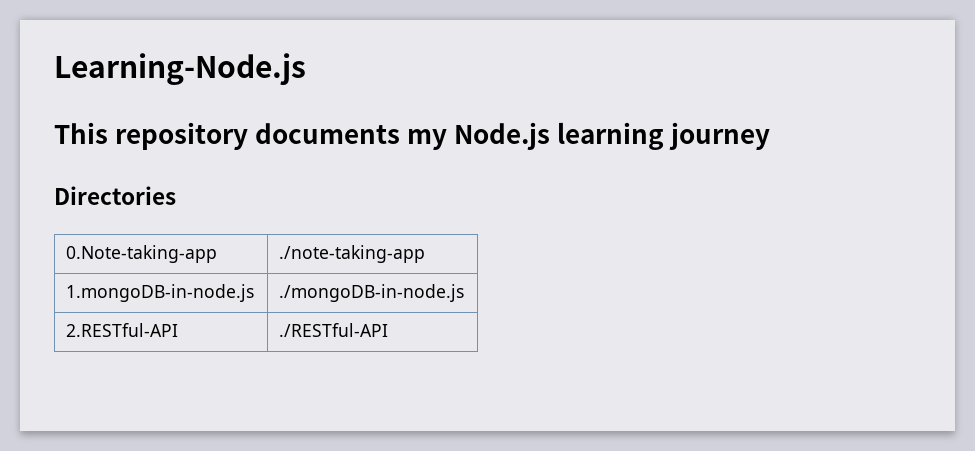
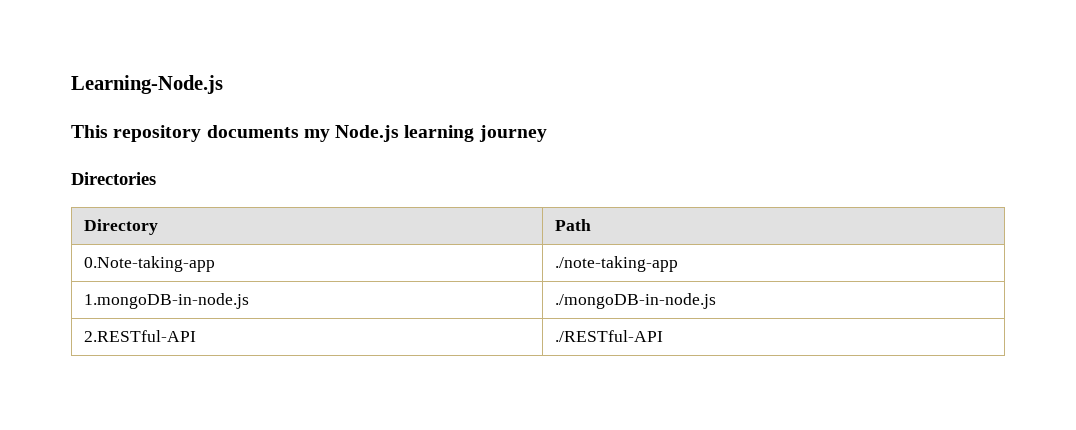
+ Directory | Path

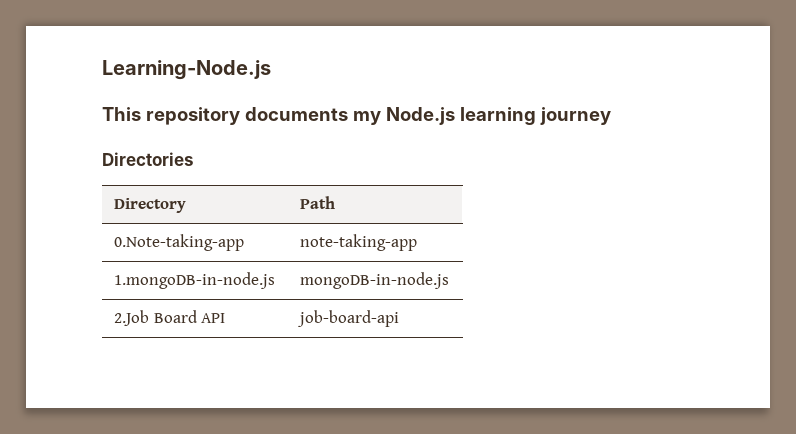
- 0.Note-taking-app | ./note-taking-app
+ 0.Note-taking-app | note-taking-app
- 1.mongoDB-in-node.js | ./mongoDB-in-node.js
- 2.RESTful-API | ./RESTful-API
+ 1.mongoDB-in-node.js | mongoDB-in-node.js
+ 2.Job Board API | job-board-api

